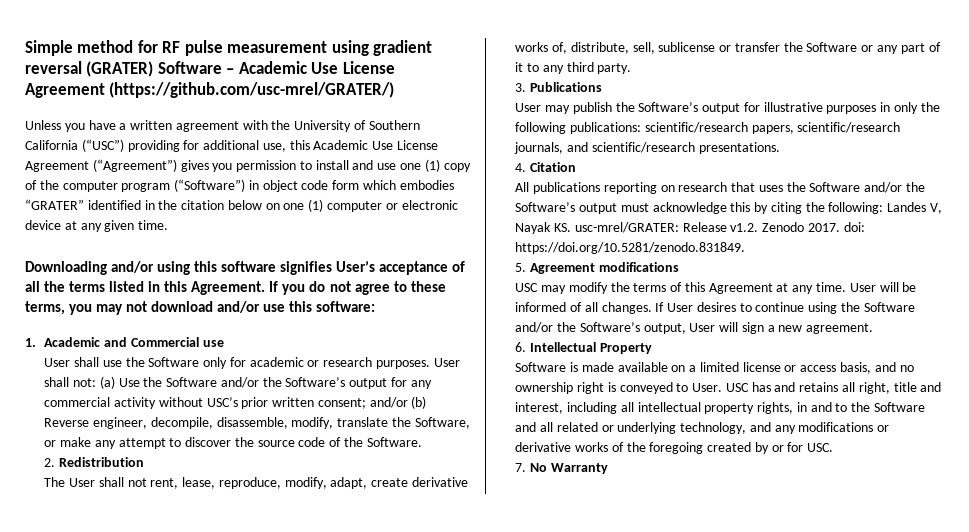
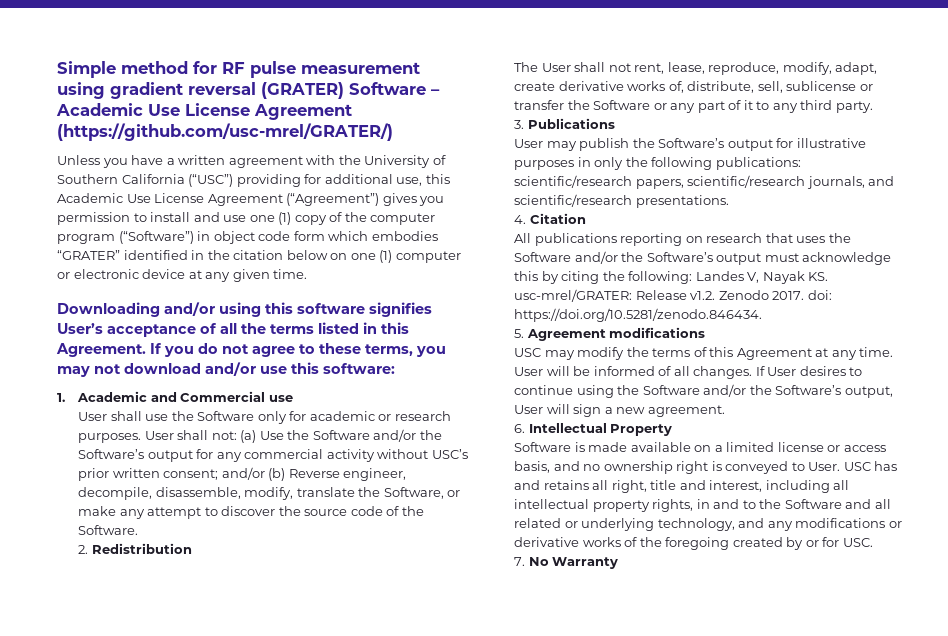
- All publications reporting on research that uses the Software and/or the Software’s output must acknowledge this by citing the following: Landes V, Nayak KS. usc-mrel/GRATER: Release v1.2. Zenodo 2017. doi: https://doi.org/10.5281/zenodo.831849.
+ All publications reporting on research that uses the Software and/or the Software’s output must acknowledge this by citing the following: Landes V, Nayak KS. usc-mrel/GRATER: Release v1.2. Zenodo 2017. doi: https://doi.org/10.5281/zenodo.846434.

